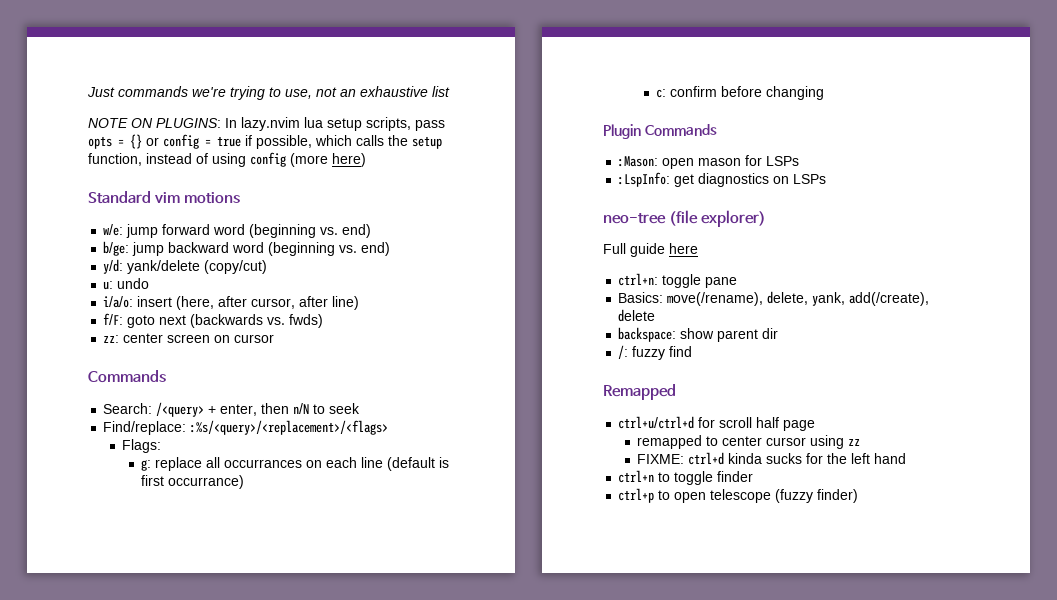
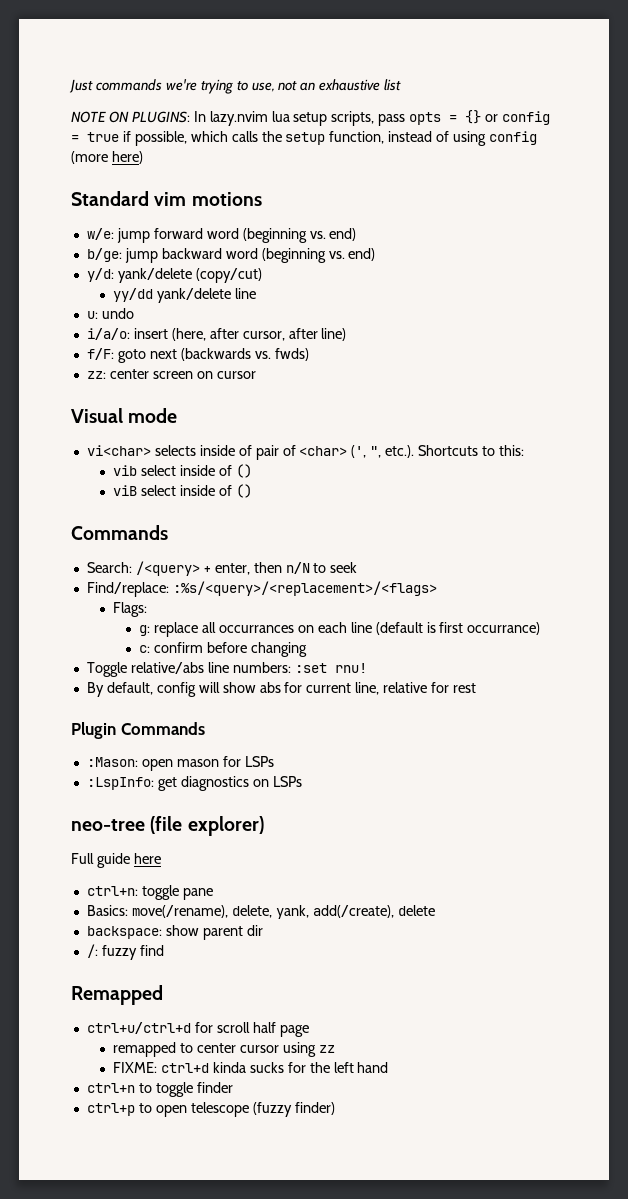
+ yy/dd yank/delete line
+ Visual mode
+ vi<char> selects inside of pair of <char> (', ", etc.). Shortcuts to this:
+ vib select inside of ()
+ viB select inside of ()
+ Toggle relative/abs line numbers: :set rnu!
+ By default, config will show abs for current line, relative for rest

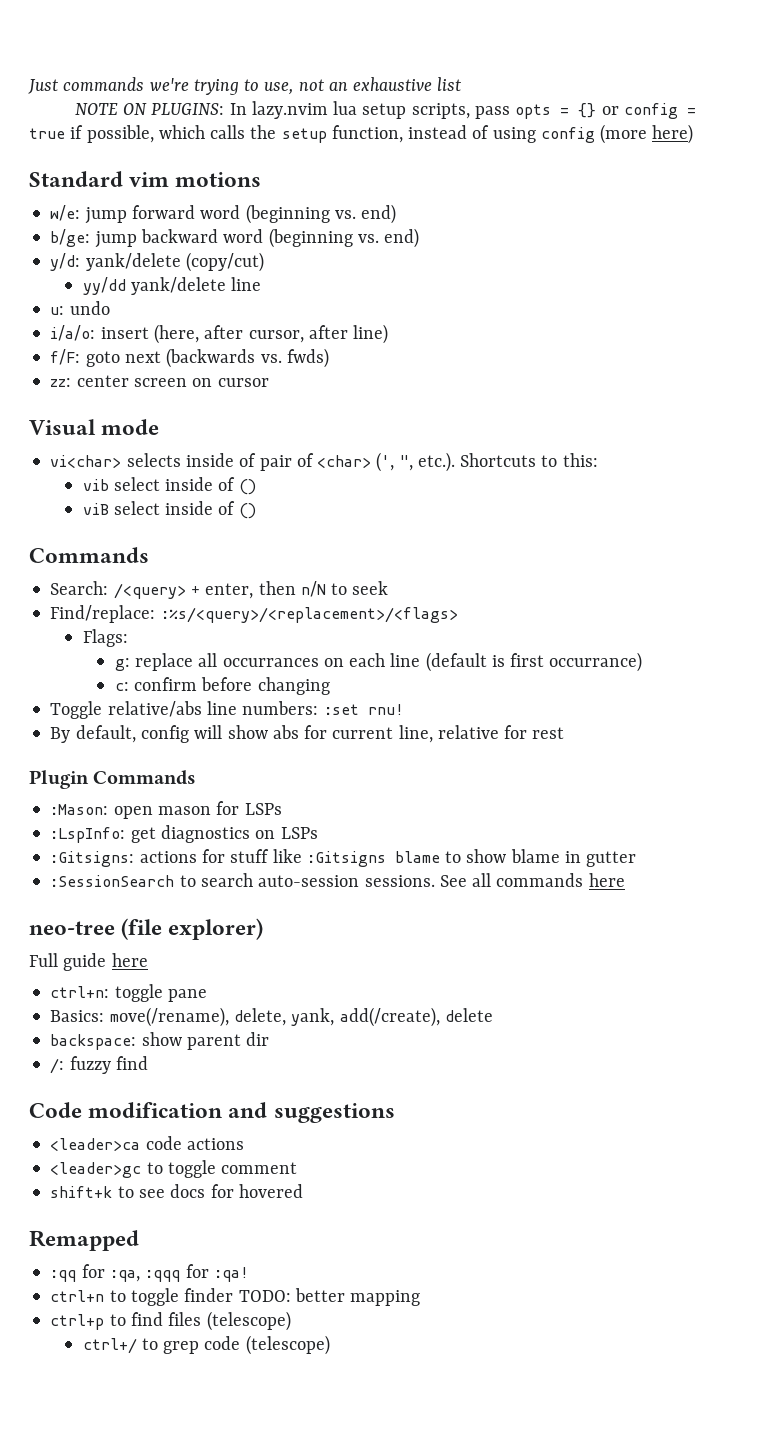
+ :Gitsigns: actions for stuff like :Gitsigns blame to show blame in gutter
+ :SessionSearch to search auto-session sessions. See all commands here
+ Code modification and suggestions
+ <leader>ca code actions
+ <leader>gc to toggle comment
+ shift+k to see docs for hovered
  Remapped
- ctrl+u/ctrl+d for scroll half page
- remapped to center cursor using zz
- FIXME: ctrl+d kinda sucks for the left hand
+ :qq for :qa, :qqq for :qa!
- ctrl+n to toggle finder
+ ctrl+n to toggle finder TODO: better mapping
- ctrl+p to open telescope (fuzzy finder)
+ ctrl+p to find files (telescope)
+ ctrl+/ to grep code (telescope)

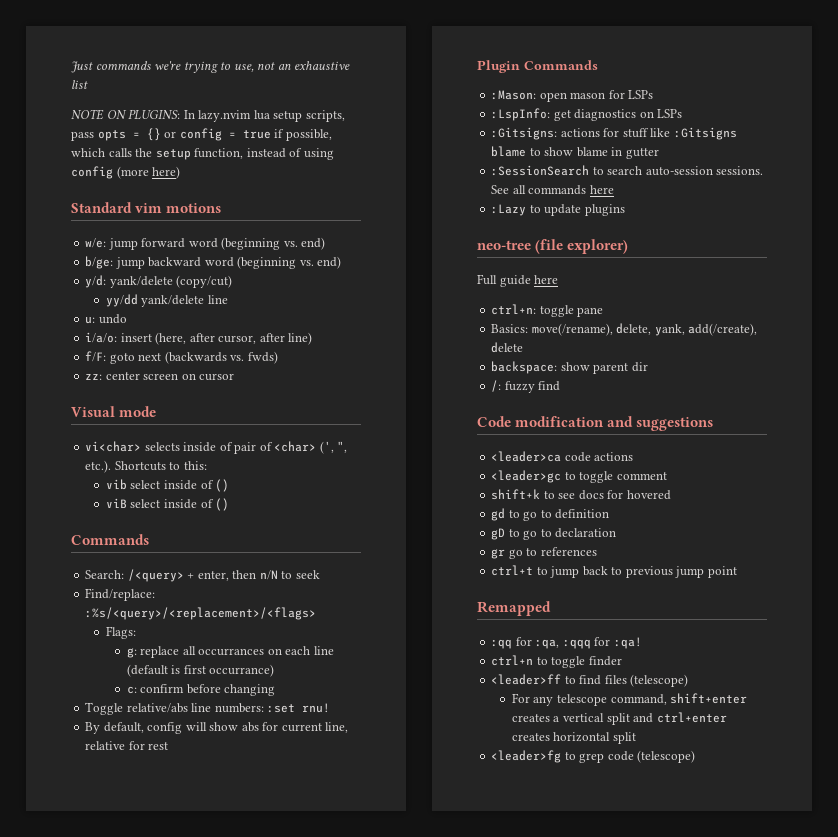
+ :Lazy to update plugins
+ gd to go to definition
+ gD to go to declaration
+ gr go to references
+ ctrl+t to jump back to previous jump point
- ctrl+n to toggle finder TODO: better mapping
- ctrl+p to find files (telescope)
+ ctrl+n to toggle finder
+ <leader>ff to find files (telescope)
- ctrl+/ to grep code (telescope)
+ For any telescope command, shift+enter creates a vertical split and ctrl+enter creates horizontal split
+ <leader>fg to grep code (telescope)

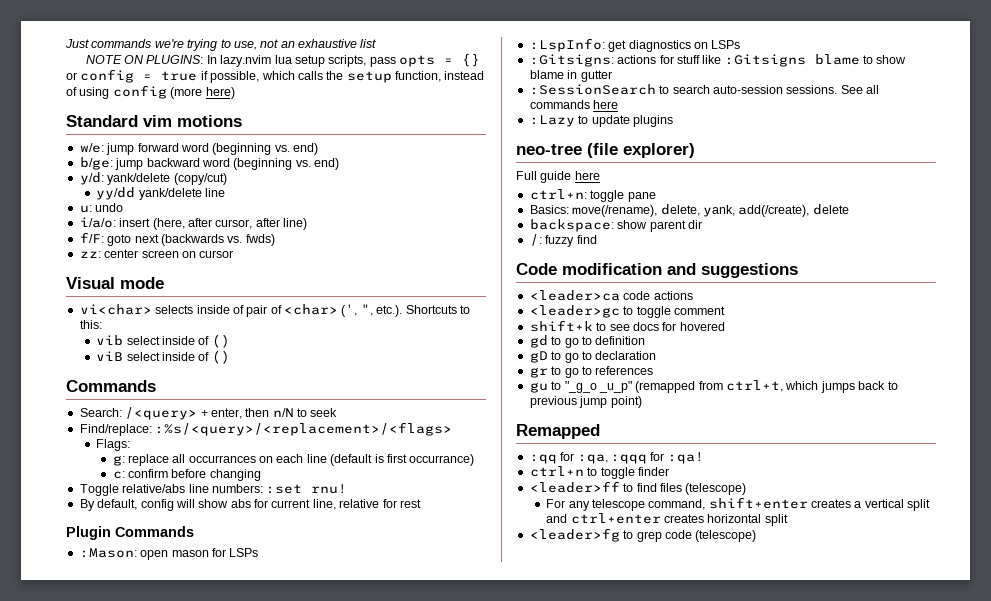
- gr go to references
+ gr to go to references
- ctrl+t to jump back to previous jump point
+ gu to "_g_o _u_p" (remapped from ctrl+t, which jumps back to previous jump point)

